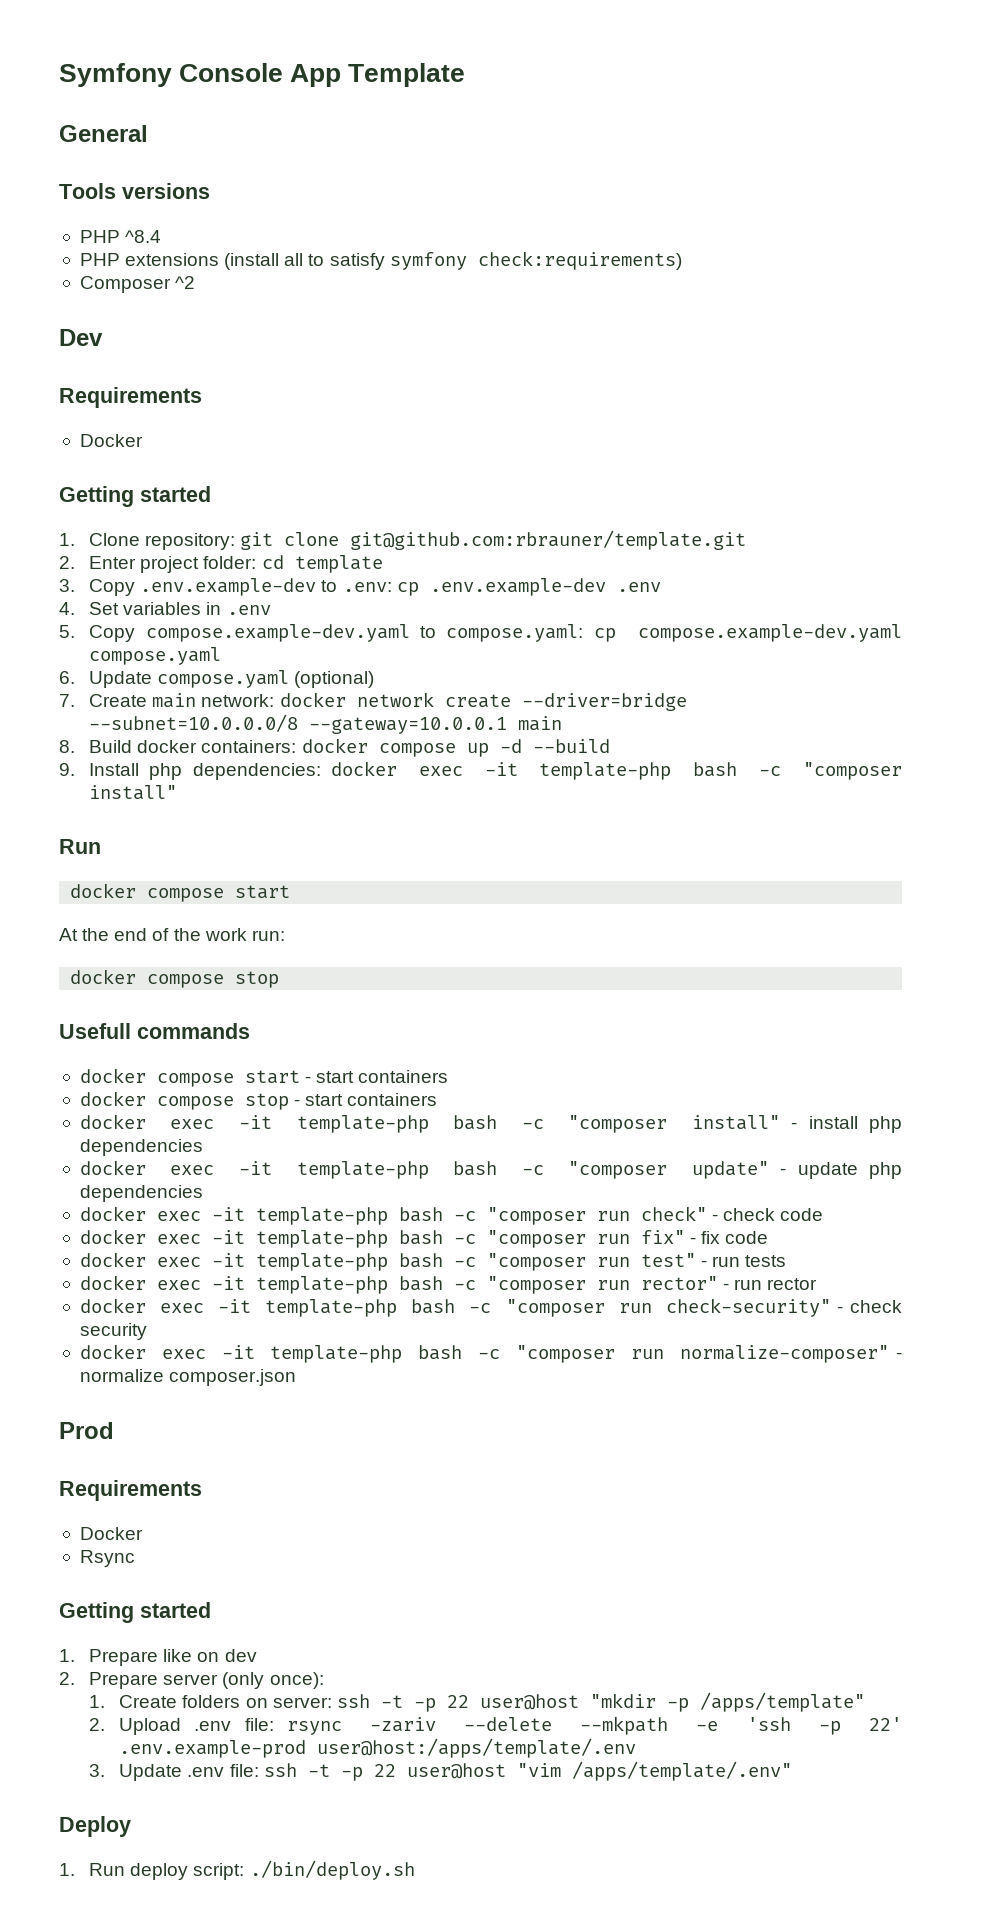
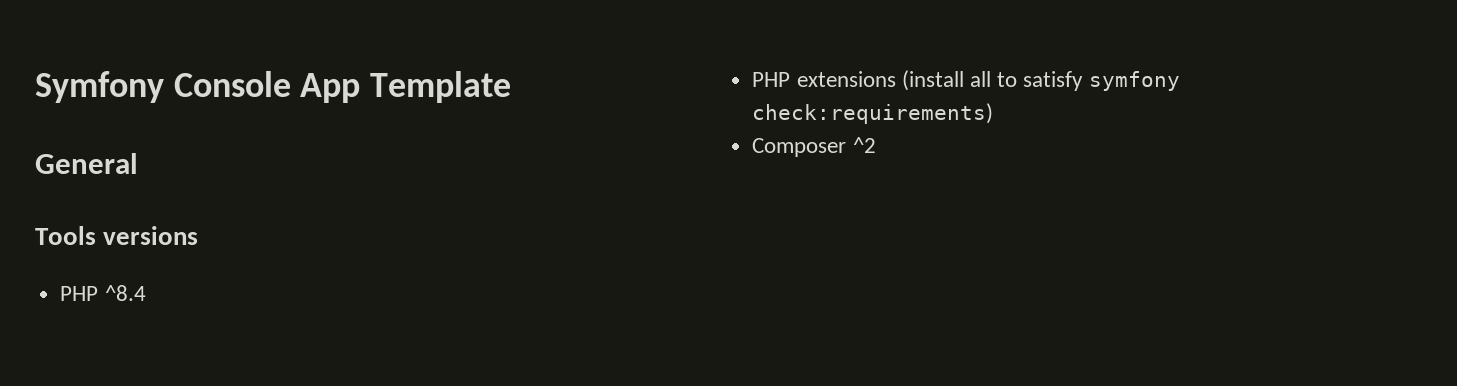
- Dev
- Requirements
- Docker
- Getting started
- 1. Clone repository: git clone git@github.com:rbrauner/template.git
- 2. Enter project folder: cd template
- 3. Copy .env.example-dev to .env: cp .env.example-dev .env
- 4. Set variables in .env
- 5. Copy compose.example-dev.yaml to compose.yaml: cp compose.example-dev.yaml compose.yaml
- 6. Update compose.yaml (optional)
- 7. Create main network: docker network create --driver=bridge --subnet=10.0.0.0/8 --gateway=10.0.0.1 main
- 8. Build docker containers: docker compose up -d --build
- 9. Install php dependencies: docker exec -it template-php bash -c "composer install"
- Run
- docker compose start
- At the end of the work run:
- docker compose stop
- Usefull commands
- docker compose start - start containers
- docker compose stop - start containers
- docker exec -it template-php bash -c "composer install" - install php dependencies
- docker exec -it template-php bash -c "composer update" - update php dependencies
- docker exec -it template-php bash -c "composer run check" - check code
- docker exec -it template-php bash -c "composer run fix" - fix code
- docker exec -it template-php bash -c "composer run test" - run tests
- docker exec -it template-php bash -c "composer run rector" - run rector
- docker exec -it template-php bash -c "composer run check-security" - check security
- docker exec -it template-php bash -c "composer run normalize-composer" - normalize composer.json
- Prod
- Requirements
- Docker
- Rsync
- Getting started
- 1. Prepare like on dev
- 2. Prepare server (only once):
- 1. Create folders on server: ssh -t -p 22 user@host "mkdir -p /apps/template"
- 2. Upload .env file: rsync -zariv --delete --mkpath -e 'ssh -p 22' .env.example-prod user@host:/apps/template/.env
- 3. Update .env file: ssh -t -p 22 user@host "vim /apps/template/.env"
- Deploy
- 1. Run deploy script: ./bin/deploy.sh

